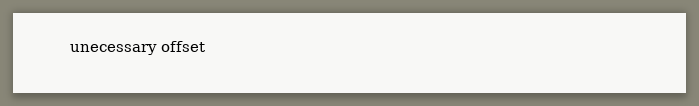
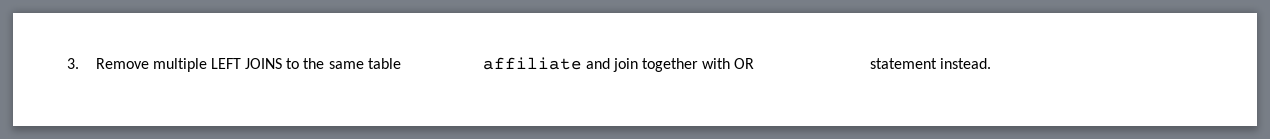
- unecessary offset
+ 3. Remove multiple LEFT JOINS to the same table affiliate and join together with OR statement instead.

